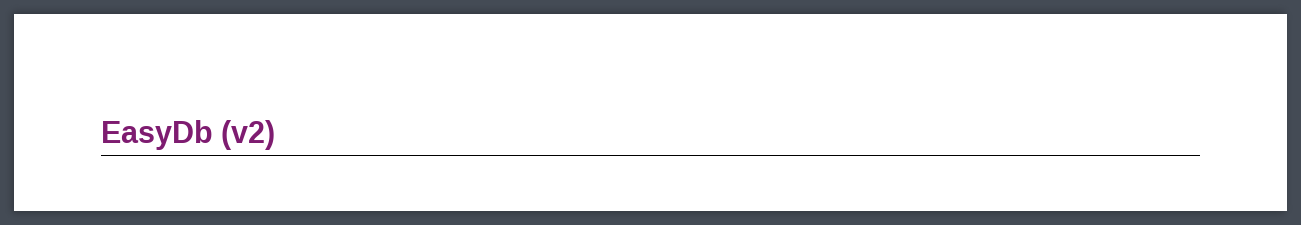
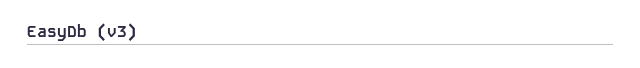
- EasyDb (v2)
+ EasyDb (v3)

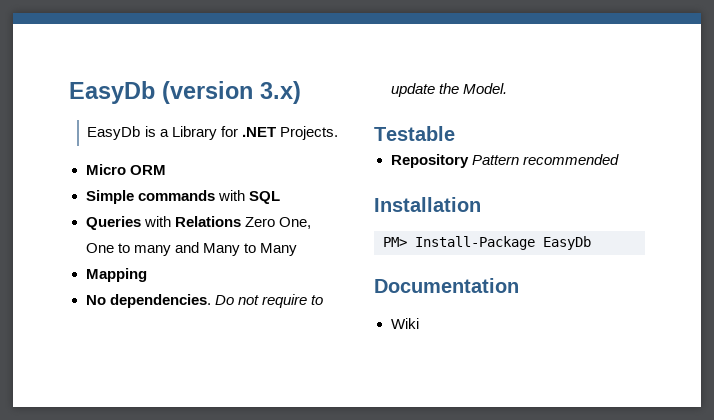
- EasyDb (v3)
+ EasyDb (version 3.x)
+ EasyDb is a Library for .NET Projects.
+ Micro ORM
+ Simple commands with SQL
+ Queries with Relations Zero One, One to many and Many to Many
+ Mapping
+ No dependencies. Do not require to update the Model.
+ Testable
+ Repository Pattern recommended
+ Installation
+ PM> Install-Package EasyDb
+ Documentation
+ Wiki

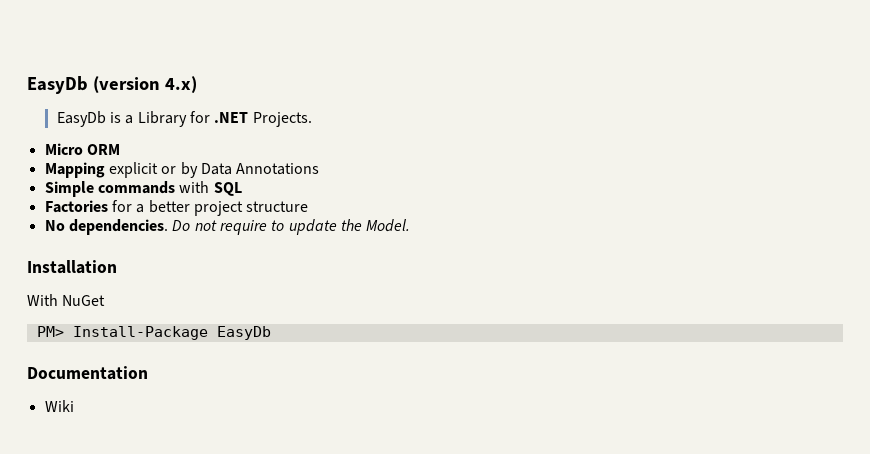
- EasyDb (version 3.x)
+ EasyDb (version 4.x)
+ Mapping explicit or by Data Annotations
  Simple commands with SQL
- Queries with Relations Zero One, One to many and Many to Many
- Mapping
+ Factories for a better project structure
- Testable
- Repository Pattern recommended
  Installation
+ With NuGet

